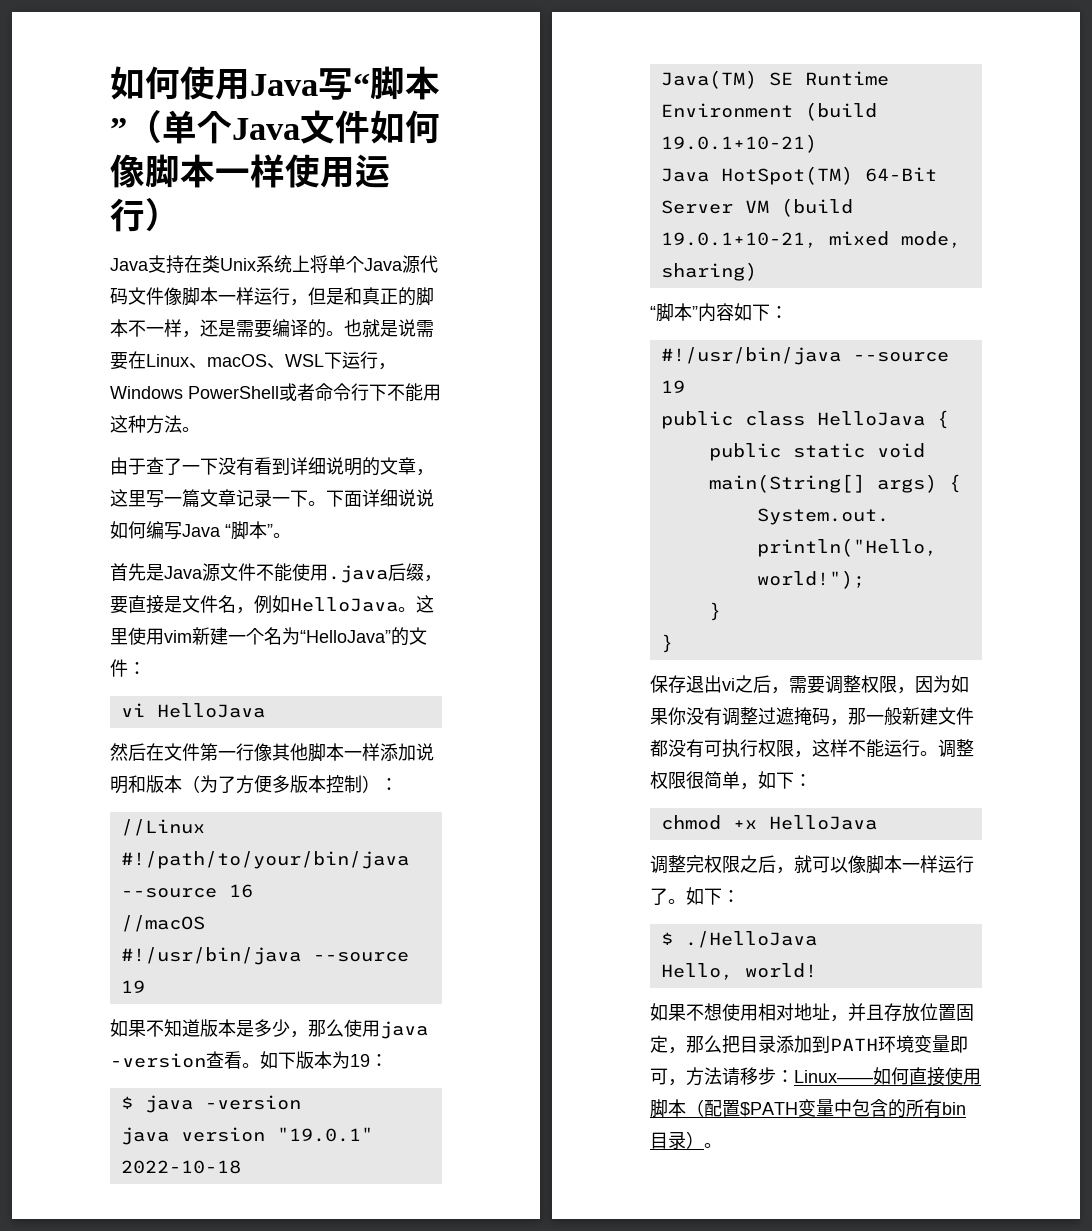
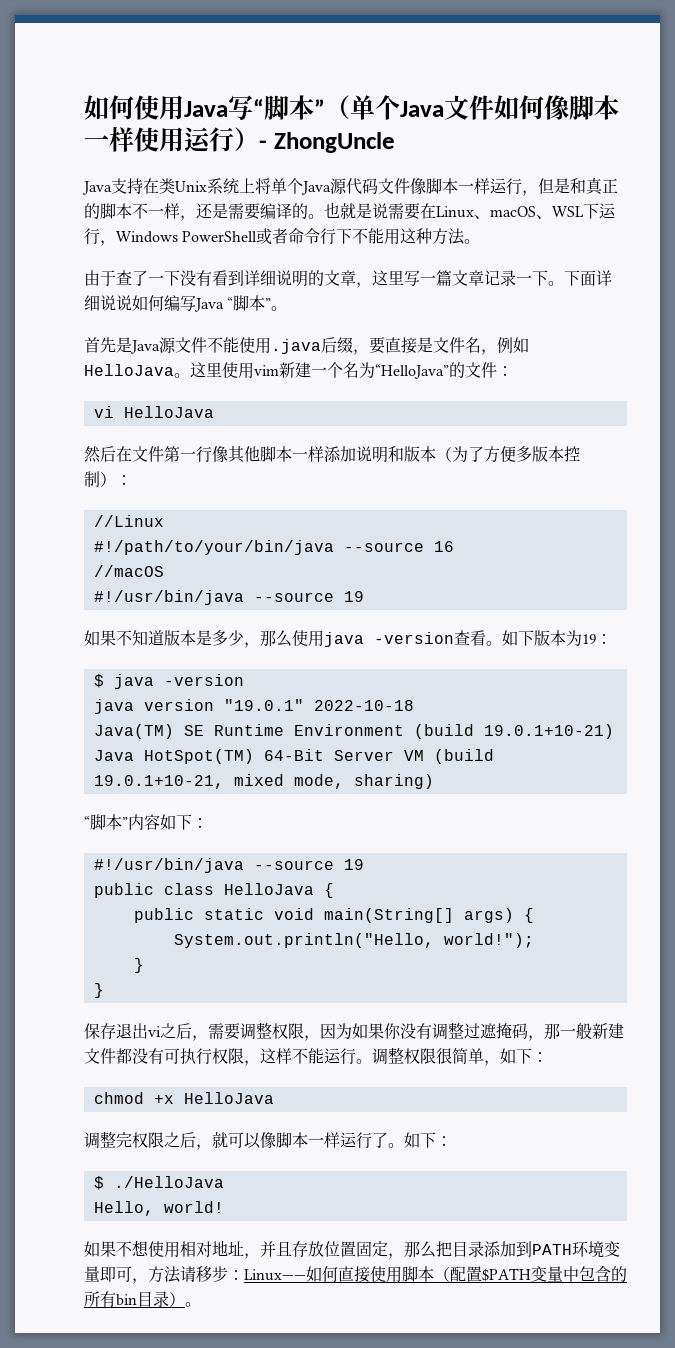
- 如何使用Java写“脚本”（单个Java文件如何像脚本一样使用运行）
+ 如何使用Java写“脚本”（单个Java文件如何像脚本一样使用运行）- ZhongUncle

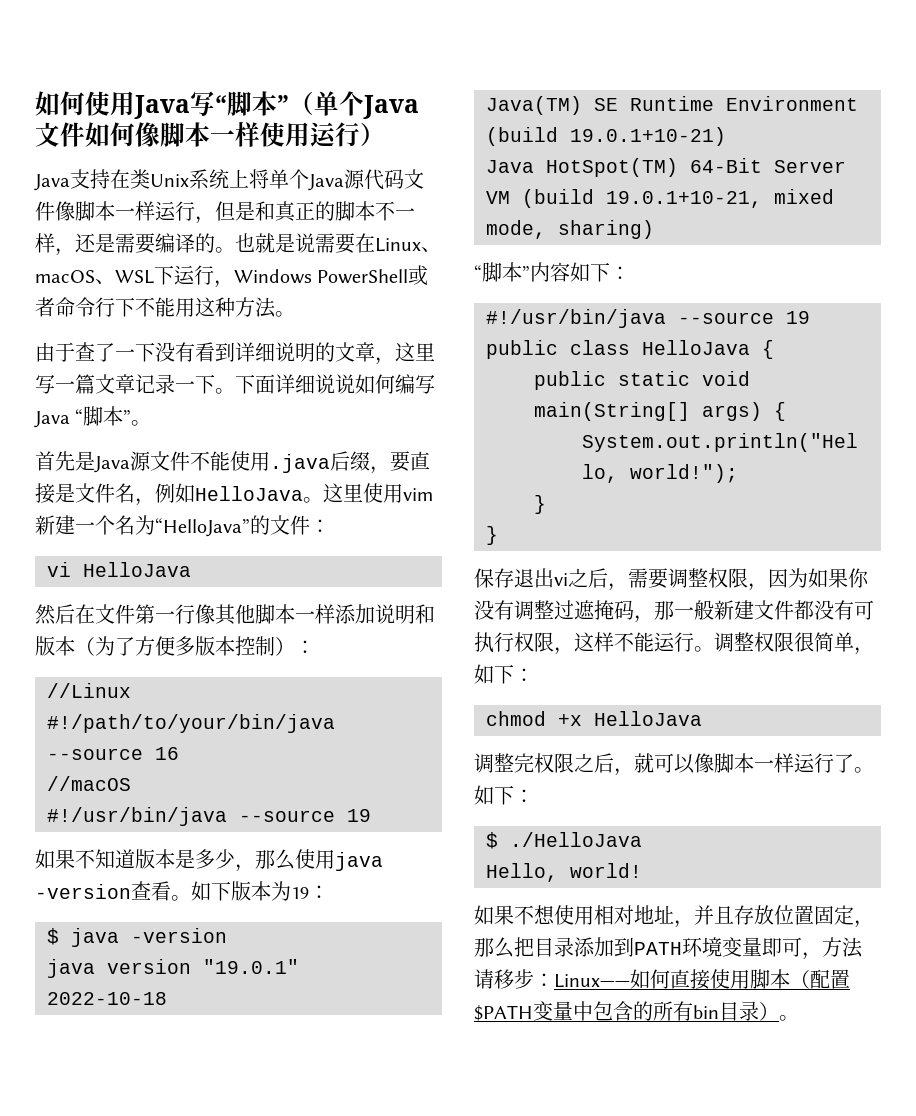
- 如何使用Java写“脚本”（单个Java文件如何像脚本一样使用运行）- ZhongUncle
+ 如何使用Java写“脚本”（单个Java文件如何像脚本一样使用运行）

